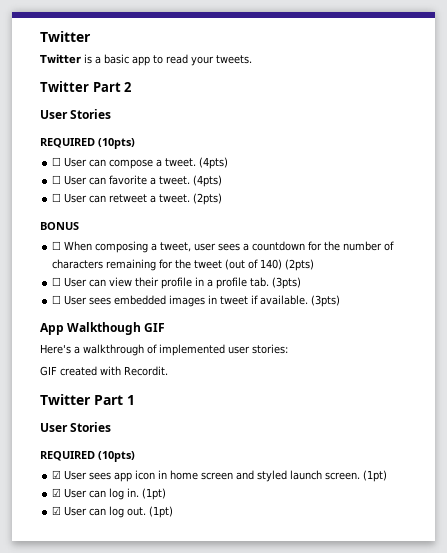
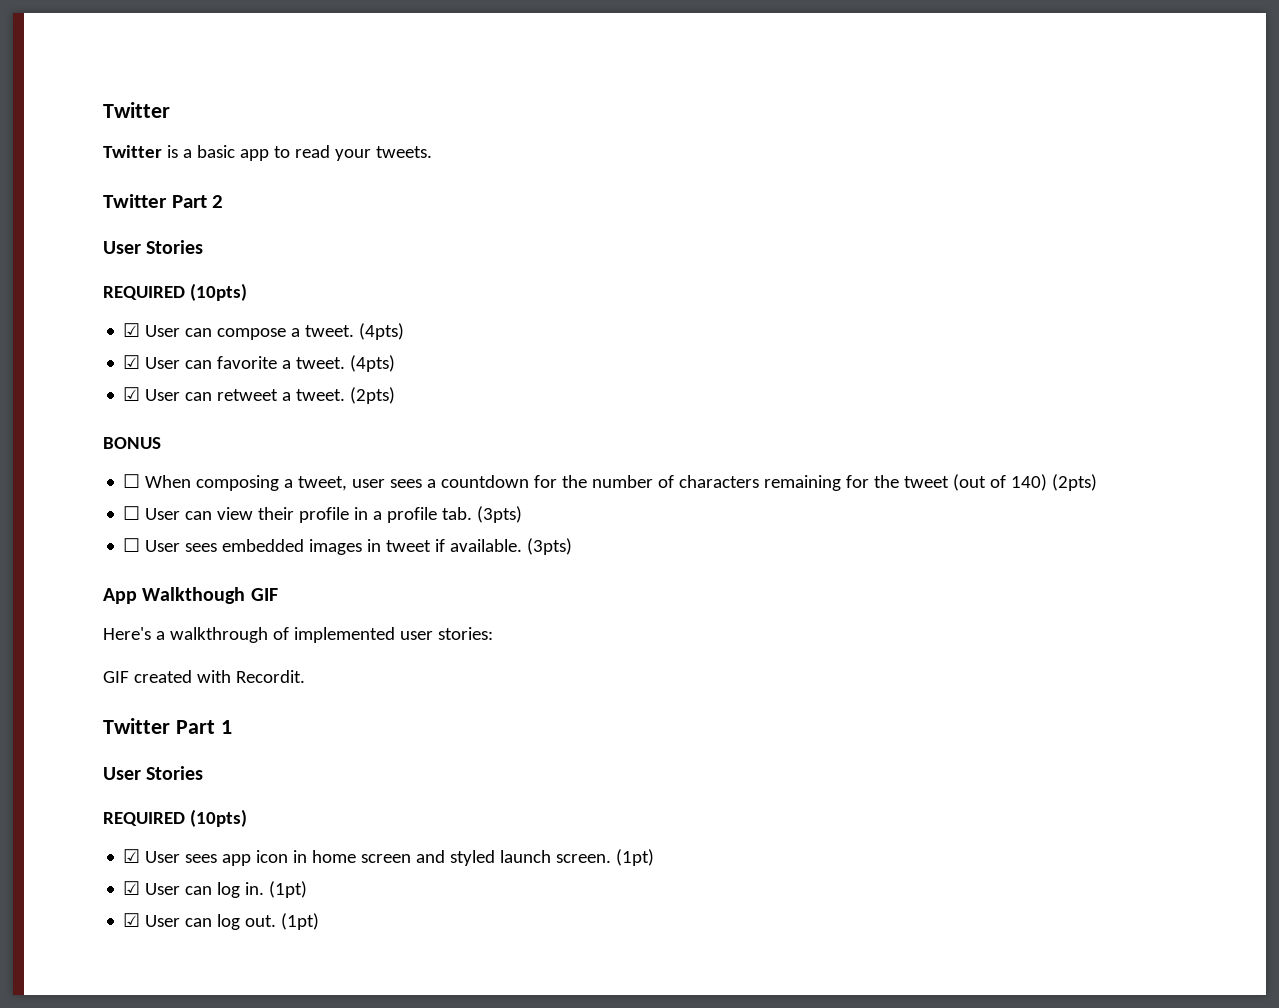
- ☐ User can compose a tweet.
+ ☑ User can compose a tweet.
- ☐ User can favorite a tweet.
+ ☑ User can favorite a tweet.
- ☐ User can retweet a tweet.
+ ☑ User can retweet a tweet.

